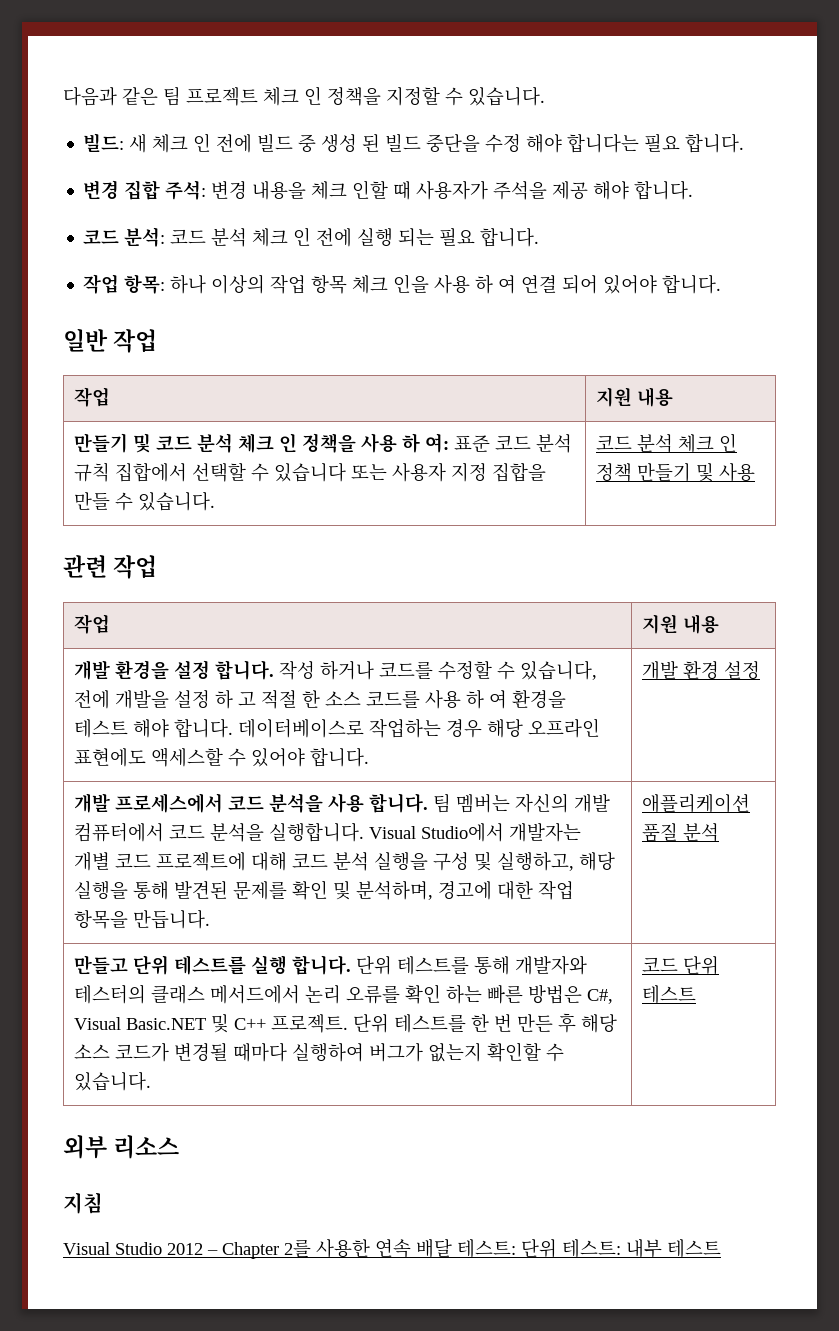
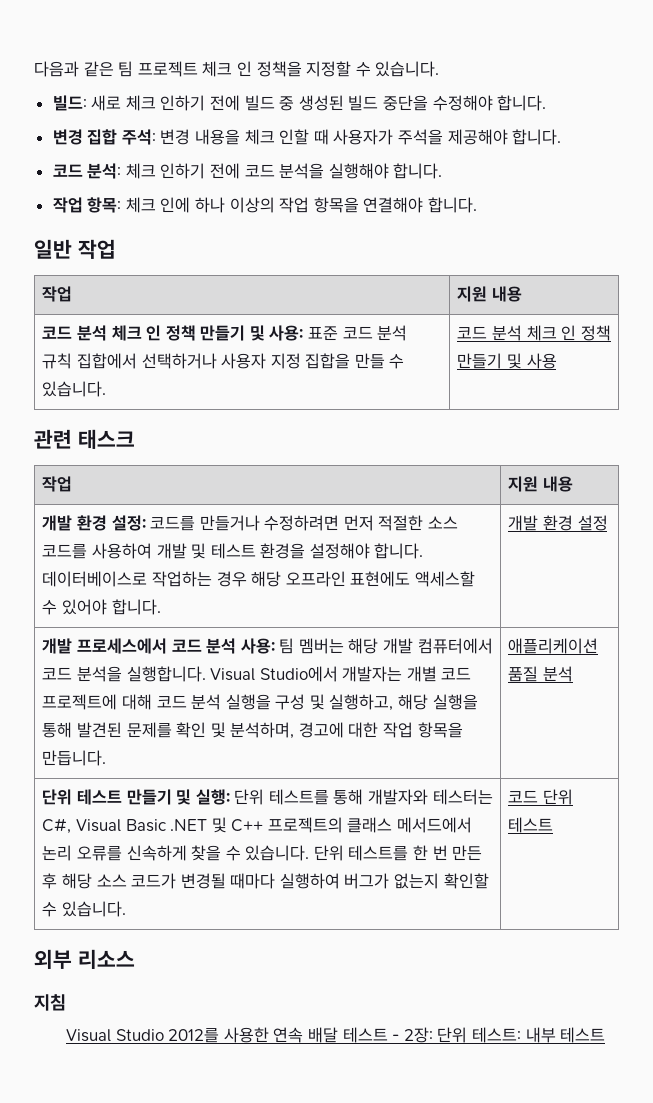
- 빌드: 새 체크 인 전에 빌드 중 생성 된 빌드 중단을 수정 해야 합니다는 필요 합니다.
+ 빌드: 새로 체크 인하기 전에 빌드 중 생성된 빌드 중단을 수정해야 합니다.
- 변경 집합 주석: 변경 내용을 체크 인할 때 사용자가 주석을 제공 해야 합니다.
+ 변경 집합 주석: 변경 내용을 체크 인할 때 사용자가 주석을 제공해야 합니다.
- 코드 분석: 코드 분석 체크 인 전에 실행 되는 필요 합니다.
+ 코드 분석: 체크 인하기 전에 코드 분석을 실행해야 합니다.
- 작업 항목: 하나 이상의 작업 항목 체크 인을 사용 하 여 연결 되어 있어야 합니다.
+ 작업 항목: 체크 인에 하나 이상의 작업 항목을 연결해야 합니다.
- 만들기 및 코드 분석 체크 인 정책을 사용 하 여: 표준 코드 분석 규칙 집합에서 선택할 수 있습니다 또는 사용자 지정 집합을 만들 수 있습니다. | 코드 분석 체크 인 정책 만들기 및 사용
+ 코드 분석 체크 인 정책 만들기 및 사용: 표준 코드 분석 규칙 집합에서 선택하거나 사용자 지정 집합을 만들 수 있습니다. | 코드 분석 체크 인 정책 만들기 및 사용
- 관련 작업
+ 관련 태스크
- 개발 환경을 설정 합니다. 작성 하거나 코드를 수정할 수 있습니다, 전에 개발을 설정 하 고 적절 한 소스 코드를 사용 하 여 환경을 테스트 해야 합니다. 데이터베이스로 작업하는 경우 해당 오프라인 표현에도 액세스할 수 있어야 합니다. | 개발 환경 설정
+ 개발 환경 설정: 코드를 만들거나 수정하려면 먼저 적절한 소스 코드를 사용하여 개발 및 테스트 환경을 설정해야 합니다. 데이터베이스로 작업하는 경우 해당 오프라인 표현에도 액세스할 수 있어야 합니다. | 개발 환경 설정
- 개발 프로세스에서 코드 분석을 사용 합니다. 팀 멤버는 자신의 개발 컴퓨터에서 코드 분석을 실행합니다.
+ 개발 프로세스에서 코드 분석 사용: 팀 멤버는 해당 개발 컴퓨터에서 코드 분석을 실행합니다.
- 만들고 단위 테스트를 실행 합니다. 단위 테스트를 통해 개발자와 테스터의 클래스 메서드에서 논리 오류를 확인 하는 빠른 방법은 C#, Visual Basic.NET 및 C++ 프로젝트.
+ 단위 테스트 만들기 및 실행: 단위 테스트를 통해 개발자와 테스터는 C#, Visual Basic .NET 및 C++ 프로젝트의 클래스 메서드에서 논리 오류를 신속하게 찾을 수 있습니다.
- Visual Studio 2012 – Chapter 2를 사용한 연속 배달 테스트: 단위 테스트: 내부 테스트
+ Visual Studio 2012를 사용한 연속 배달 테스트 - 2장: 단위 테스트: 내부 테스트

